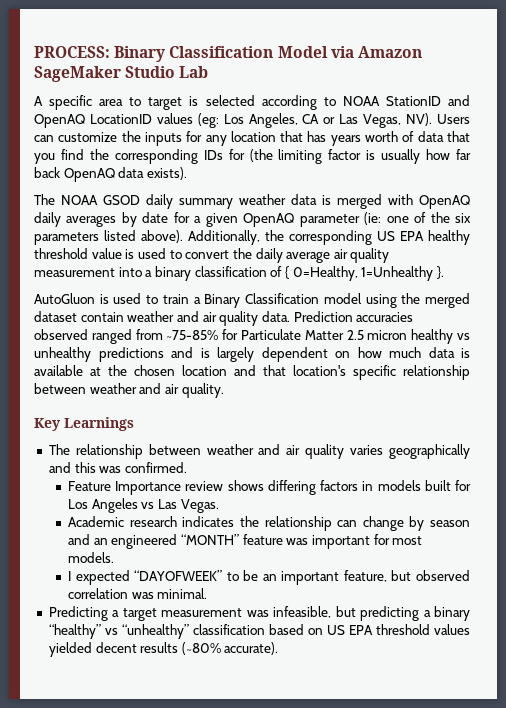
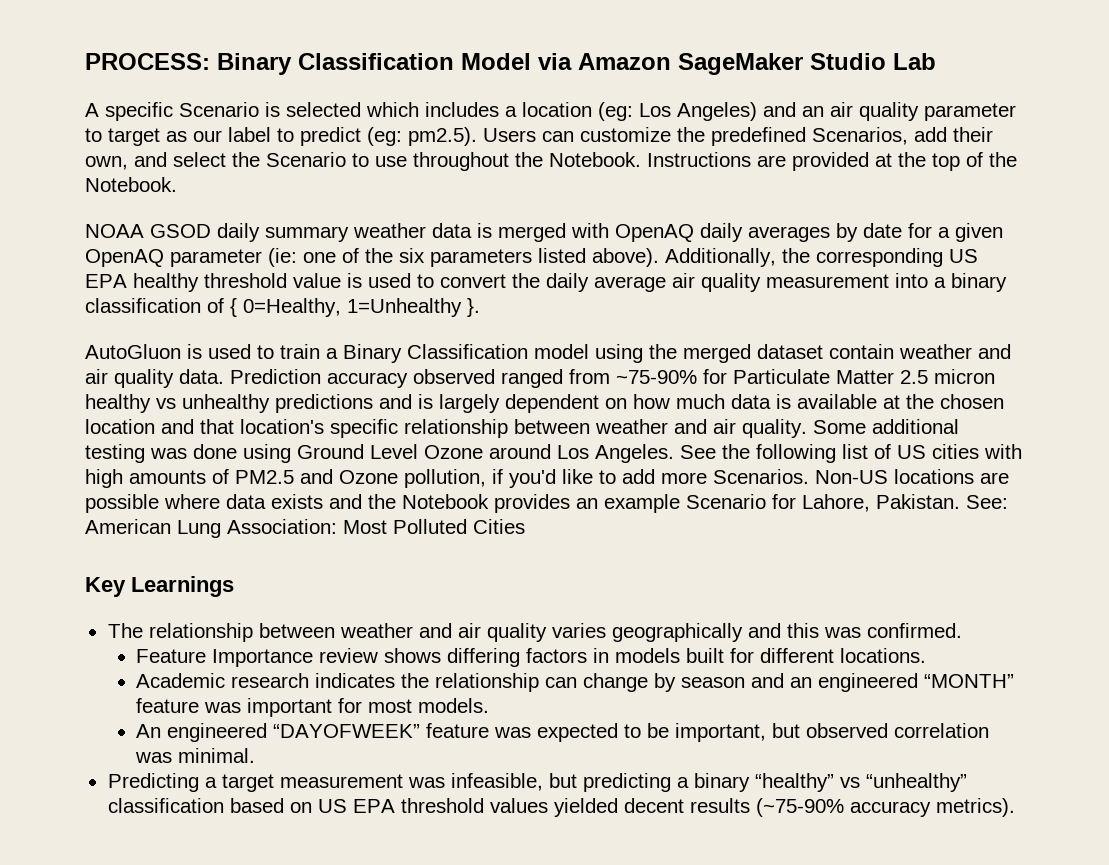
- A specific area to target is selected according to NOAA StationID and OpenAQ LocationID values (eg: Los Angeles, CA or Las Vegas, NV). Users can customize the inputs for any location that has years worth of data that you find the corresponding IDs for (the limiting factor is usually how far back OpenAQ data exists).
- The NOAA GSOD daily summary weather data is merged with OpenAQ daily averages by date for a given OpenAQ parameter (ie: one of the six parameters listed above).
+ A specific Scenario is selected which includes a location (eg: Los Angeles) and an air quality parameter to target as our label to predict (eg: pm2.5). Users can customize the predefined Scenarios, add their own, and select the Scenario to use throughout the Notebook. Instructions are provided at the top of the Notebook.
+ NOAA GSOD daily summary weather data is merged with OpenAQ daily averages by date for a given OpenAQ parameter (ie: one of the six parameters listed above).
- Prediction accuracies observed ranged from ~75-85% for Particulate Matter 2.5 micron healthy vs unhealthy predictions and is largely dependent on how much data is available at the chosen location and that location's specific relationship between weather and air quality.
+ Prediction accuracy observed ranged from ~75-90% for Particulate Matter 2.5 micron healthy vs unhealthy predictions and is largely dependent on how much data is available at the chosen location and that location's specific relationship between weather and air quality. Some additional testing was done using Ground Level Ozone around Los Angeles. See the following list of US cities with high amounts of PM2.5 and Ozone pollution, if you'd like to add more Scenarios. Non-US locations are possible where data exists and the Notebook provides an example Scenario for Lahore, Pakistan. See: American Lung Association: Most Polluted Cities
- Feature Importance review shows differing factors in models built for Los Angeles vs Las Vegas.
+ Feature Importance review shows differing factors in models built for different locations.
- I expected “DAYOFWEEK” to be an important feature, but observed correlation was minimal.
+ An engineered “DAYOFWEEK” feature was expected to be important, but observed correlation was minimal.
- Predicting a target measurement was infeasible, but predicting a binary “healthy” vs “unhealthy” classification based on US EPA threshold values yielded decent results (~80% accurate).
+ Predicting a target measurement was infeasible, but predicting a binary “healthy” vs “unhealthy” classification based on US EPA threshold values yielded decent results (~75-90% accuracy metrics).

